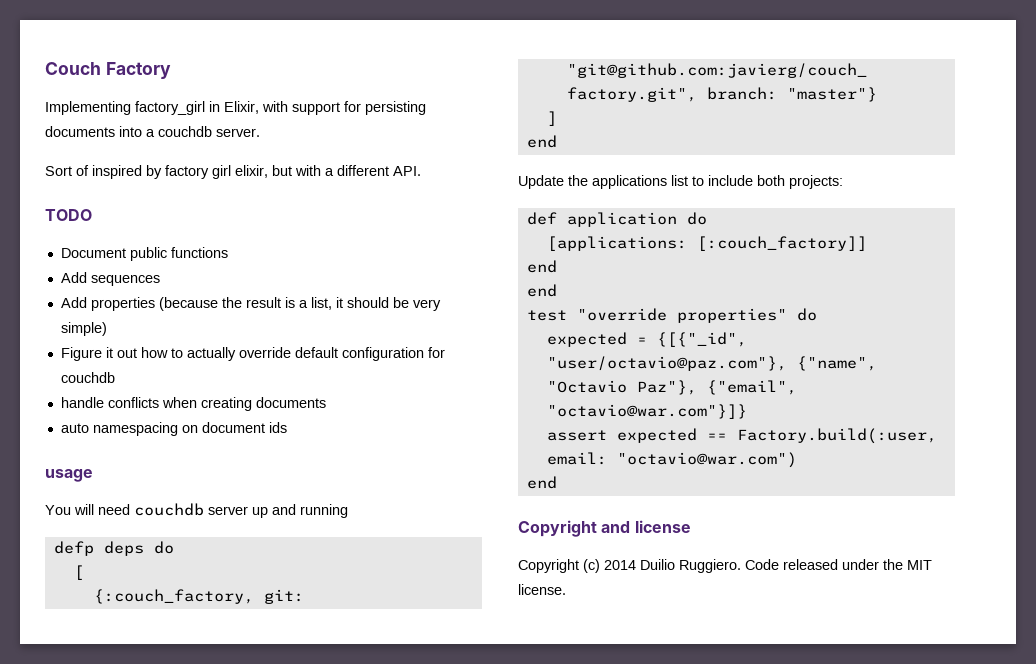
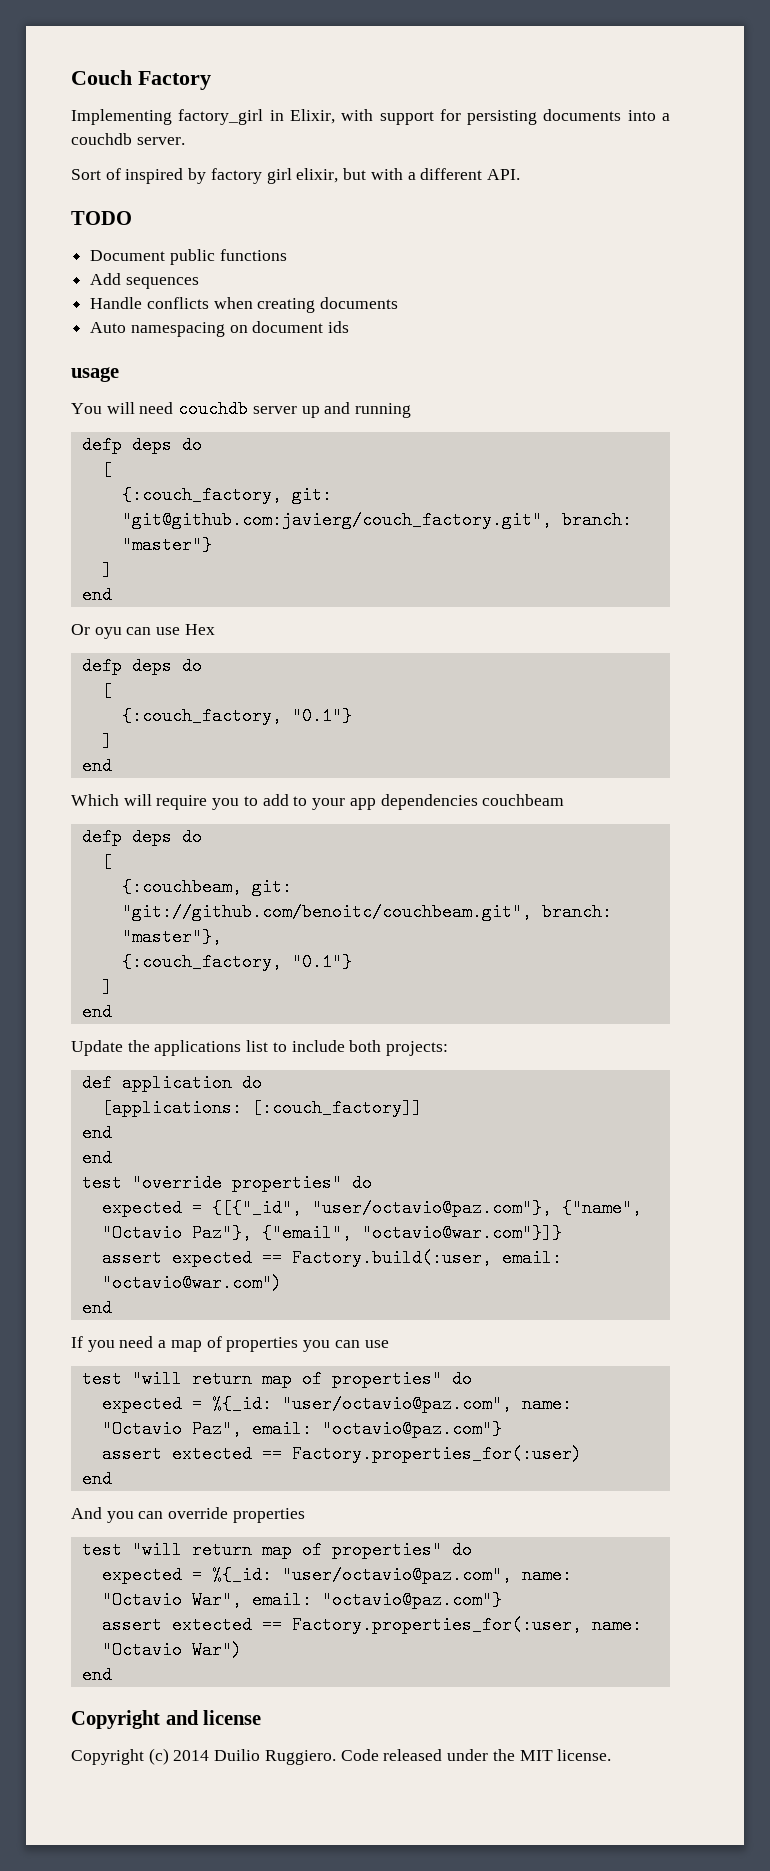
- Add properties (because the result is a list, it should be very simple)
- Figure it out how to actually override default configuration for couchdb
- handle conflicts when creating documents
+ Handle conflicts when creating documents
- auto namespacing on document ids
+ Auto namespacing on document ids
+ Or oyu can use Hex
+ defp deps do
+ [
+ {:couch_factory, "0.1"}
+ ]
+ end
+ Which will require you to add to your app dependencies couchbeam
+ defp deps do
+ [
+ {:couchbeam, git: "git://github.com/benoitc/couchbeam.git", branch: "master"},
+ {:couch_factory, "0.1"}
+ ]
+ end
+ If you need a map of properties you can use
+ test "will return map of properties" do
+ expected = %{_id: "user/octavio@paz.com", name: "Octavio Paz", email: "octavio@paz.com"}
+ assert extected == Factory.properties_for(:user)
+ end
+ And you can override properties
+ test "will return map of properties" do
+ expected = %{_id: "user/octavio@paz.com", name: "Octavio War", email: "octavio@paz.com"}
+ assert extected == Factory.properties_for(:user, name: "Octavio War")
+ end

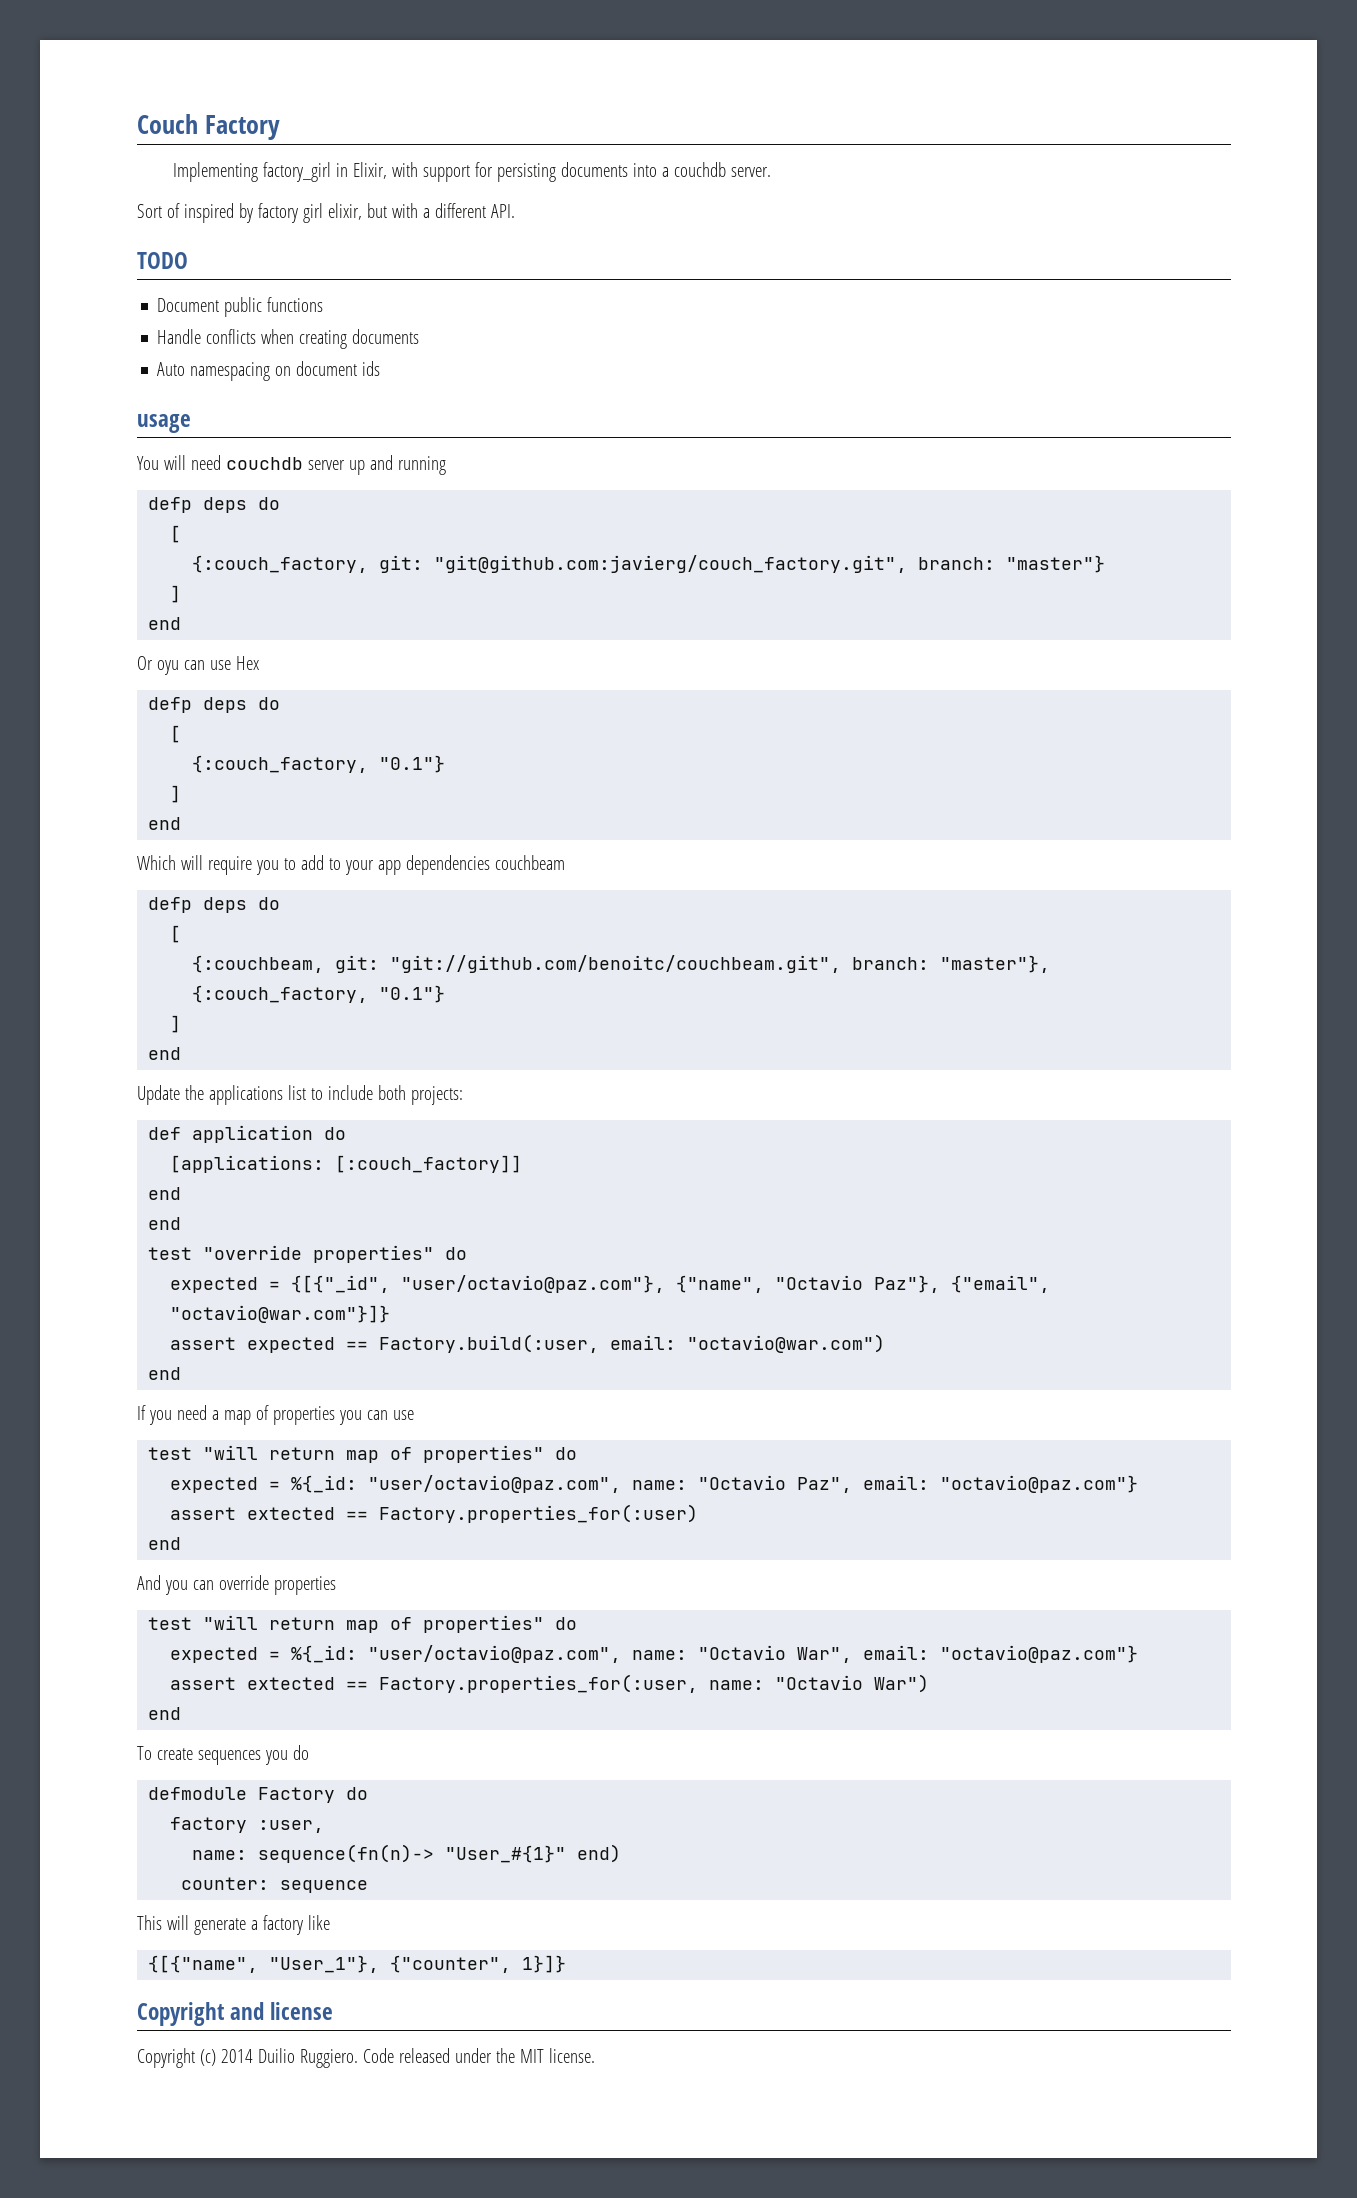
- Add sequences
+ To create sequences you do
+ defmodule Factory do
+ factory :user,
+ name: sequence(fn(n)-> "User_#{1}" end)
+ counter: sequence
+ This will generate a factory like
+ {[{"name", "User_1"}, {"counter", 1}]}

